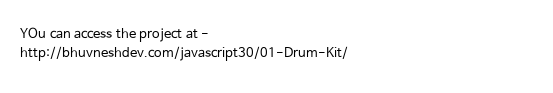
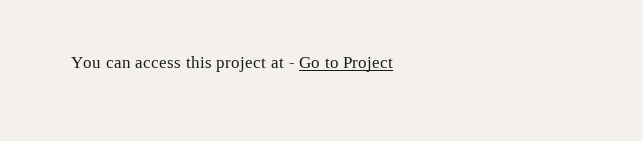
- YOu can access the project at - http://bhuvneshdev.com/javascript30/01-Drum-Kit/
+ You can access this project at - Go to Project

